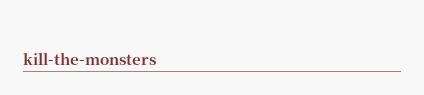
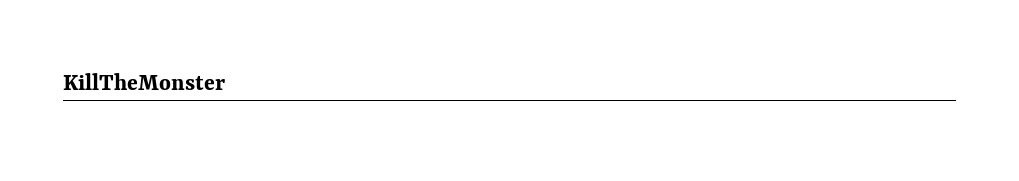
- kill-the-monsters
+ KillTheMonster

